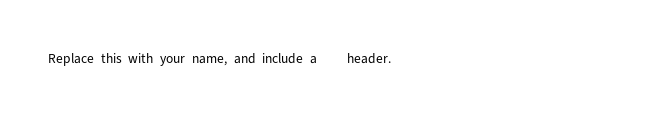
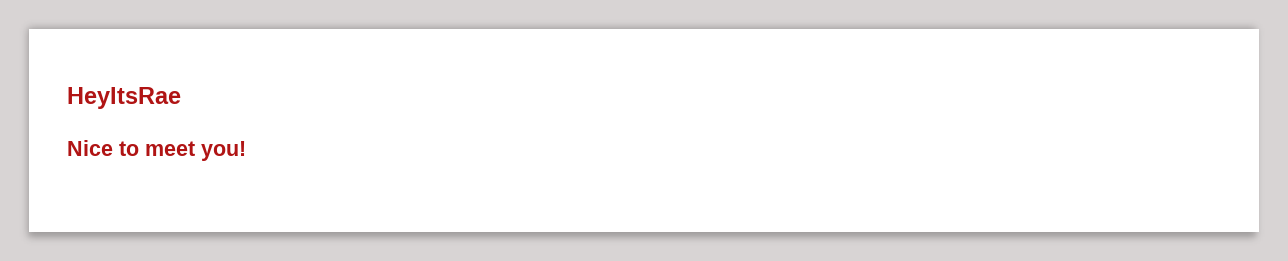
- Replace this with your name, and include a header.
+ HeyItsRae
+ Nice to meet you!

